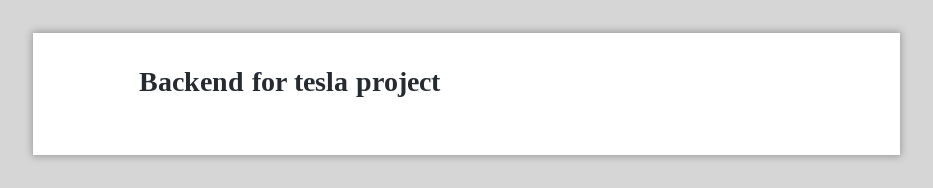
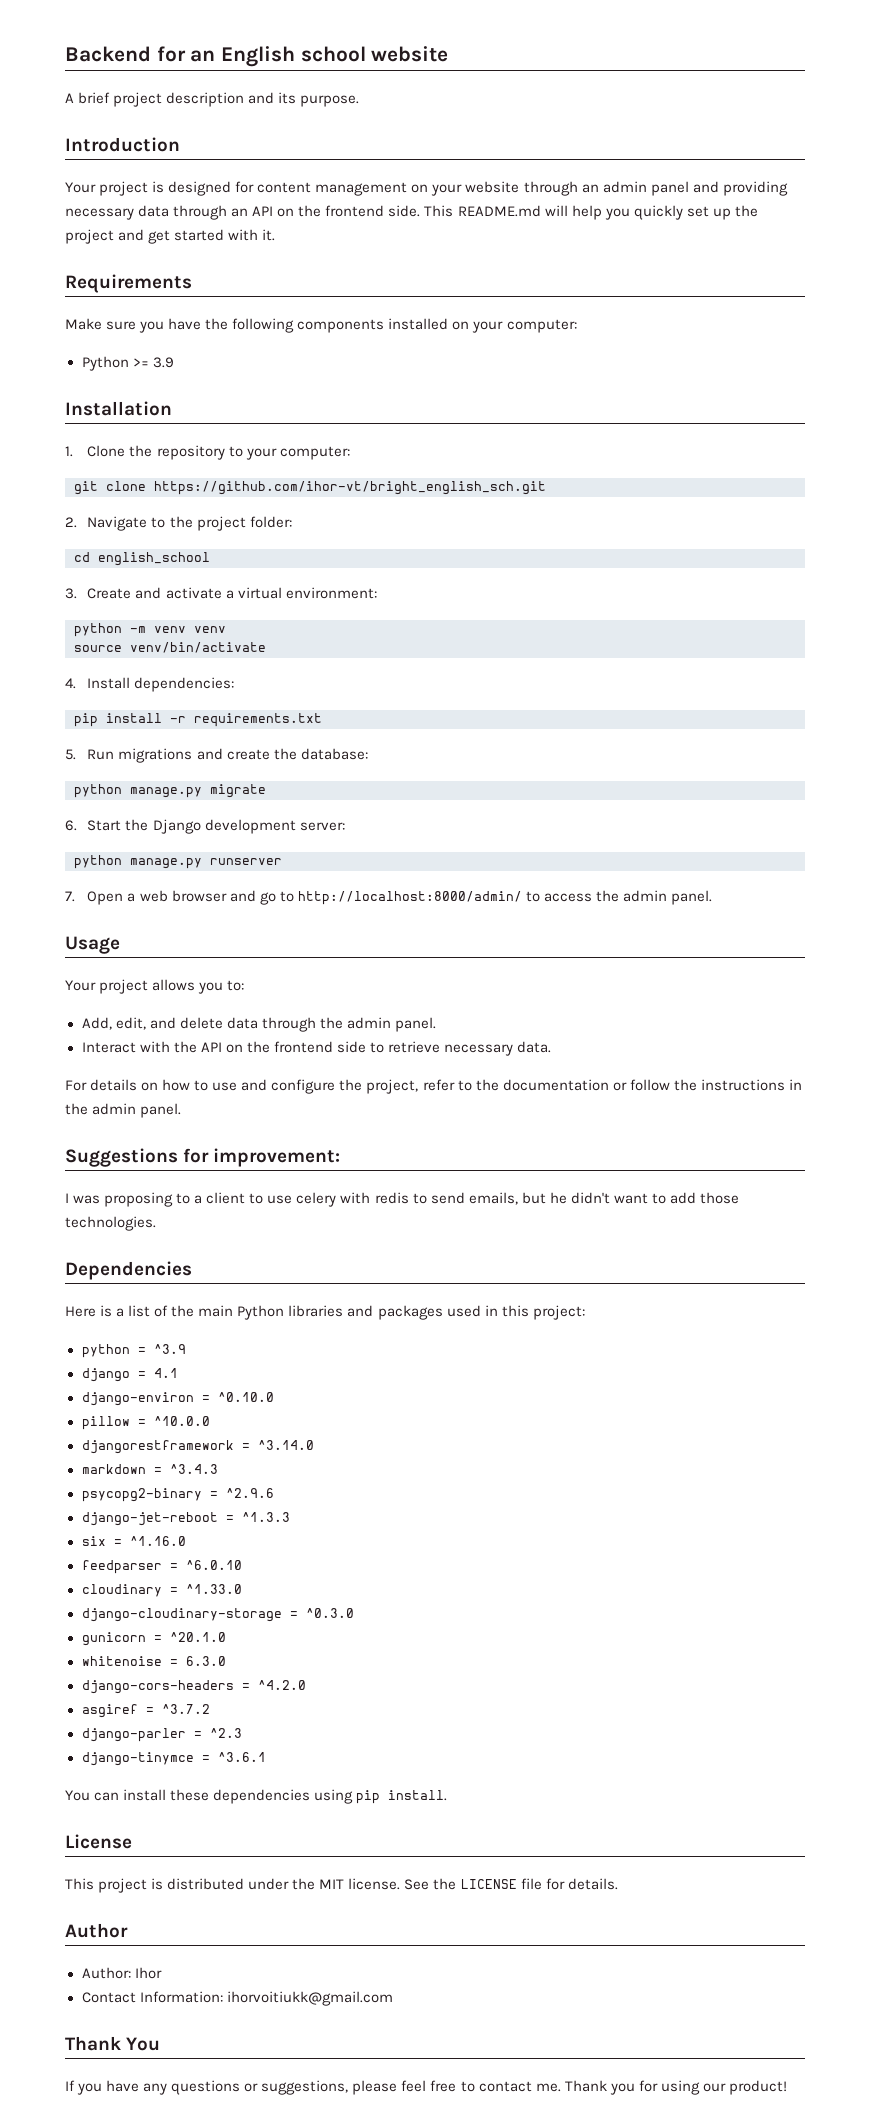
- Backend for tesla project
+ Backend for an English school website
+ A brief project description and its purpose.
+ Introduction
+ Your project is designed for content management on your website through an admin panel and providing necessary data through an API on the frontend side. This README.md will help you quickly set up the project and get started with it.
+ Requirements
+ Make sure you have the following components installed on your computer:
+ Python >= 3.9
+ Installation
+ 1. Clone the repository to your computer:
+ git clone https://github.com/ihor-vt/bright_english_sch.git
+ 2. Navigate to the project folder:
+ cd english_school
+ 3. Create and activate a virtual environment:
+ python -m venv venv
+ source venv/bin/activate
+ 4. Install dependencies:
+ pip install -r requirements.txt
+ 5. Run migrations and create the database:
+ python manage.py migrate
+ 6. Start the Django development server:
+ python manage.py runserver
+ 7. Open a web browser and go to http://localhost:8000/admin/ to access the admin panel.
+ Usage
+ Your project allows you to:
+ Add, edit, and delete data through the admin panel.
+ Interact with the API on the frontend side to retrieve necessary data.
+ For details on how to use and configure the project, refer to the documentation or follow the instructions in the admin panel.
+ Suggestions for improvement:
+ I was proposing to a client to use celery with redis to send emails, but he didn't want to add those technologies.
+ Dependencies
+ Here is a list of the main Python libraries and packages used in this project:
+ python = ^3.9
+ django = 4.1
+ django-environ = ^0.10.0
+ pillow = ^10.0.0
+ djangorestframework = ^3.14.0
+ markdown = ^3.4.3
+ psycopg2-binary = ^2.9.6
+ django-jet-reboot = ^1.3.3
+ six = ^1.16.0
+ feedparser = ^6.0.10
+ cloudinary = ^1.33.0
+ django-cloudinary-storage = ^0.3.0
+ gunicorn = ^20.1.0
+ whitenoise = 6.3.0
+ django-cors-headers = ^4.2.0
+ asgiref = ^3.7.2
+ django-parler = ^2.3
+ django-tinymce = ^3.6.1
+ You can install these dependencies using pip install.
+ License
+ This project is distributed under the MIT license. See the LICENSE file for details.
+ Author
+ Author: Ihor
+ Contact Information: ihorvoitiukk@gmail.com
+ Thank You
+ If you have any questions or suggestions, please feel free to contact me. Thank you for using our product!

